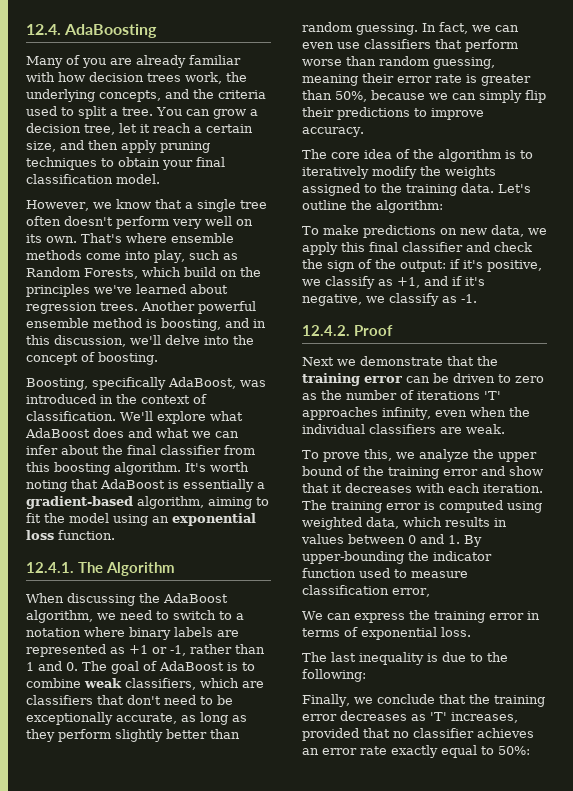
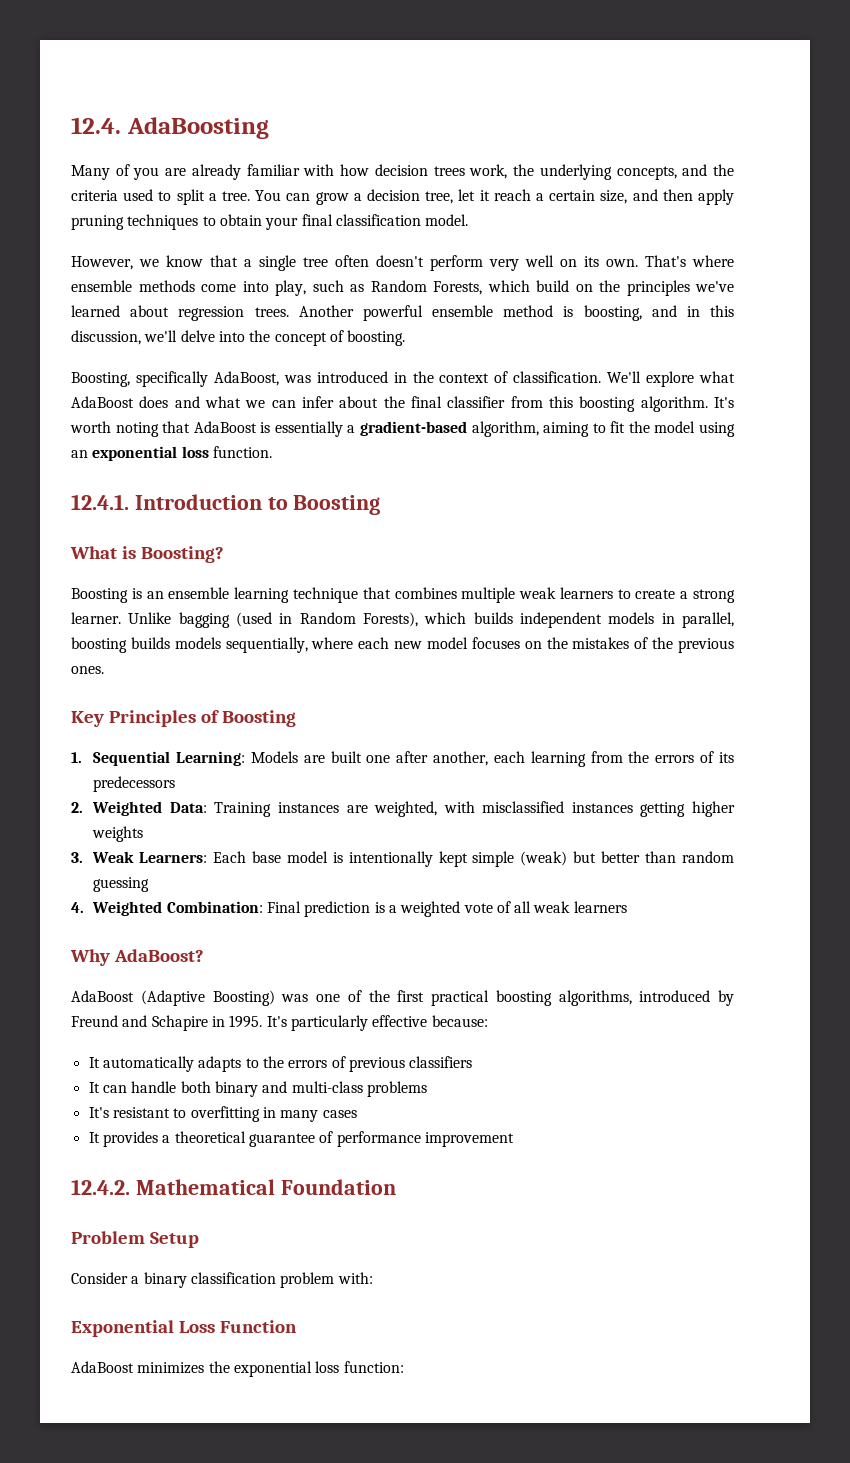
- 12.4.1. The Algorithm
- When discussing the AdaBoost algorithm, we need to switch to a notation where binary labels are represented as +1 or -1, rather than 1 and 0. The goal of AdaBoost is to combine weak classifiers, which are classifiers that don't need to be exceptionally accurate, as long as they perform slightly better than random guessing. In fact, we can even use classifiers that perform worse than random guessing, meaning their error rate is greater than 50%, because we can simply flip their predictions to improve accuracy.
- The core idea of the algorithm is to iteratively modify the weights assigned to the training data. Let's outline the algorithm:
- To make predictions on new data, we apply this final classifier and check the sign of the output: if it's positive, we classify as +1, and if it's negative, we classify as -1.
- 12.4.2. Proof
- Next we demonstrate that the training error can be driven to zero as the number of iterations 'T' approaches infinity, even when the individual classifiers are weak.
- To prove this, we analyze the upper bound of the training error and show that it decreases with each iteration. The training error is computed using weighted data, which results in values between 0 and 1. By upper-bounding the indicator function used to measure classification error,
- We can express the training error in terms of exponential loss.
- The last inequality is due to the following:
- Finally, we conclude that the training error decreases as 'T' increases, provided that no classifier achieves an error rate exactly equal to 50%:
+ 12.4.1. Introduction to Boosting
+ What is Boosting?
+ Boosting is an ensemble learning technique that combines multiple weak learners to create a strong learner. Unlike bagging (used in Random Forests), which builds independent models in parallel, boosting builds models sequentially, where each new model focuses on the mistakes of the previous ones.
+ Key Principles of Boosting
+ 1. Sequential Learning: Models are built one after another, each learning from the errors of its predecessors
+ 2. Weighted Data: Training instances are weighted, with misclassified instances getting higher weights
+ 3. Weak Learners: Each base model is intentionally kept simple (weak) but better than random guessing
+ 4. Weighted Combination: Final prediction is a weighted vote of all weak learners
+ Why AdaBoost?
+ AdaBoost (Adaptive Boosting) was one of the first practical boosting algorithms, introduced by Freund and Schapire in 1995. It's particularly effective because:
+ It automatically adapts to the errors of previous classifiers
+ It can handle both binary and multi-class problems
+ It's resistant to overfitting in many cases
+ It provides a theoretical guarantee of performance improvement
+ 12.4.2. Mathematical Foundation
+ Problem Setup
+ Consider a binary classification problem with:
+ Exponential Loss Function
+ AdaBoost minimizes the exponential loss function:

